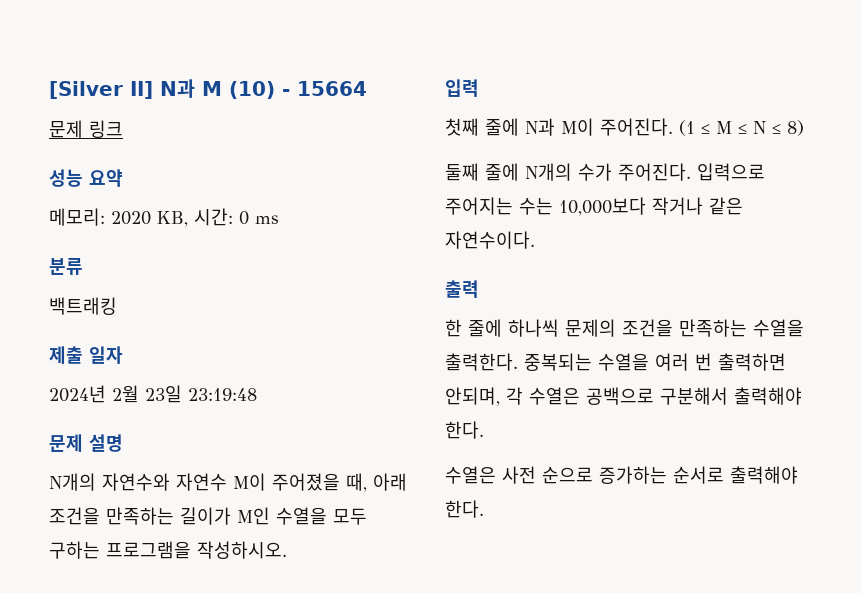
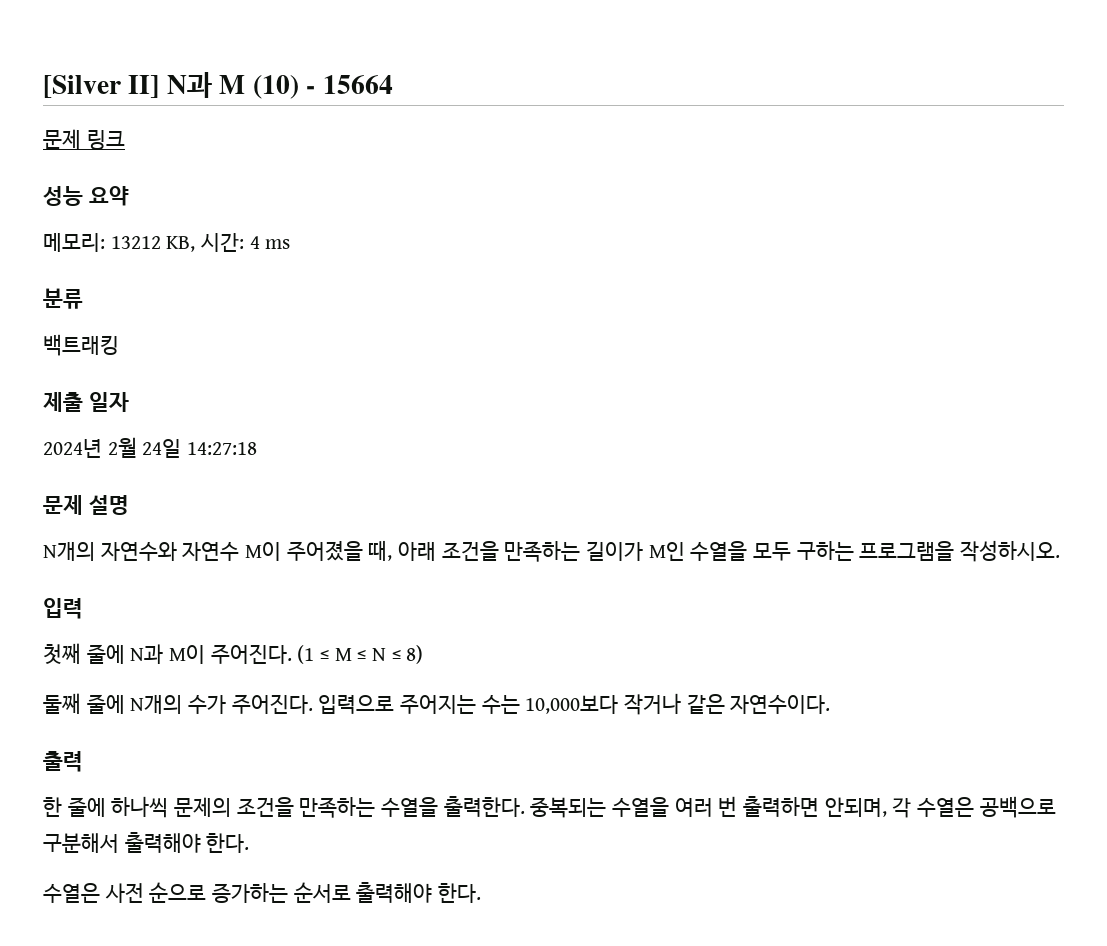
- 메모리: 2020 KB, 시간: 0 ms
+ 메모리: 13212 KB, 시간: 4 ms
- 2024년 2월 23일 23:19:48
+ 2024년 2월 24일 14:27:18

